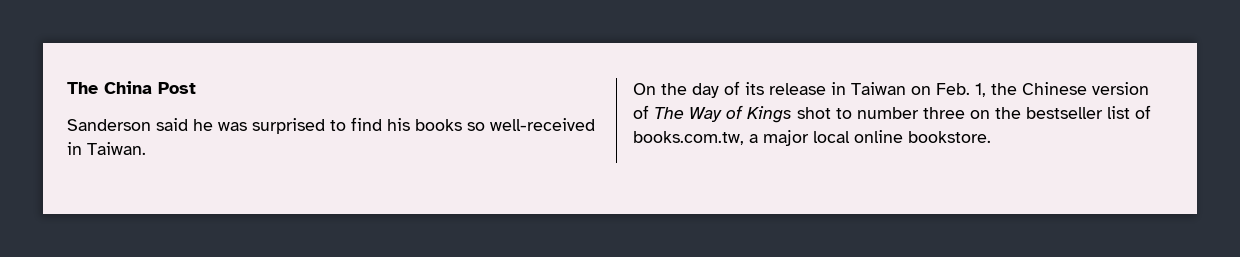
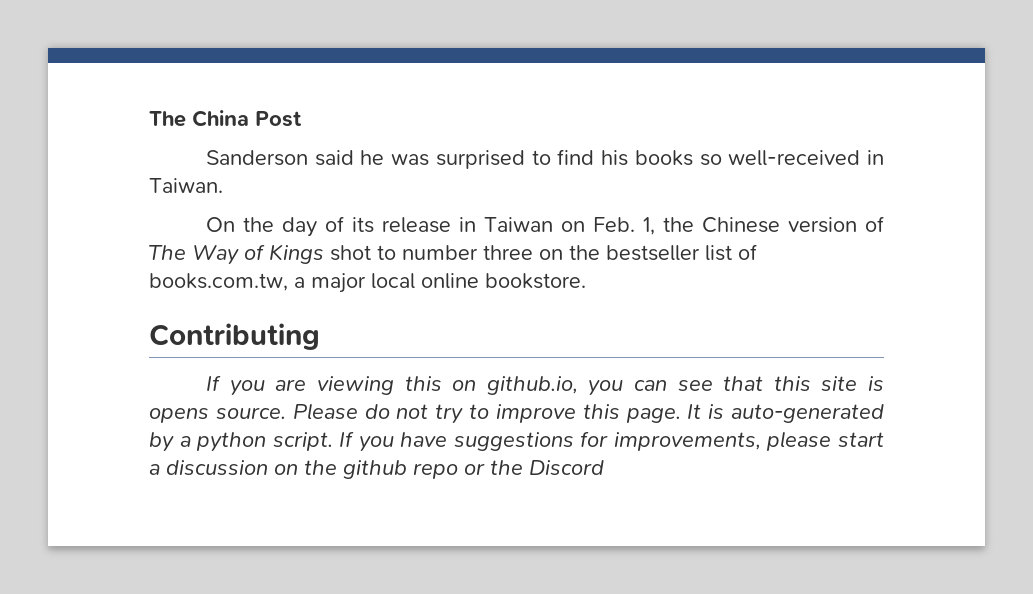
+ Contributing
+ If you are viewing this on github.io, you can see that this site is opens source. Please do not try to improve this page. It is auto-generated by a python script. If you have suggestions for improvements, please start a discussion on the github repo or the Discord

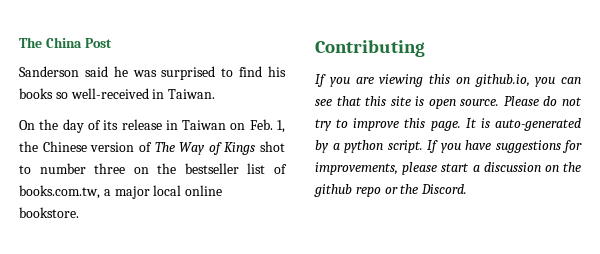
- If you are viewing this on github.io, you can see that this site is opens source.
+ If you are viewing this on github.io, you can see that this site is open source.
- If you have suggestions for improvements, please start a discussion on the github repo or the Discord
+ If you have suggestions for improvements, please start a discussion on the github repo or the Discord.

